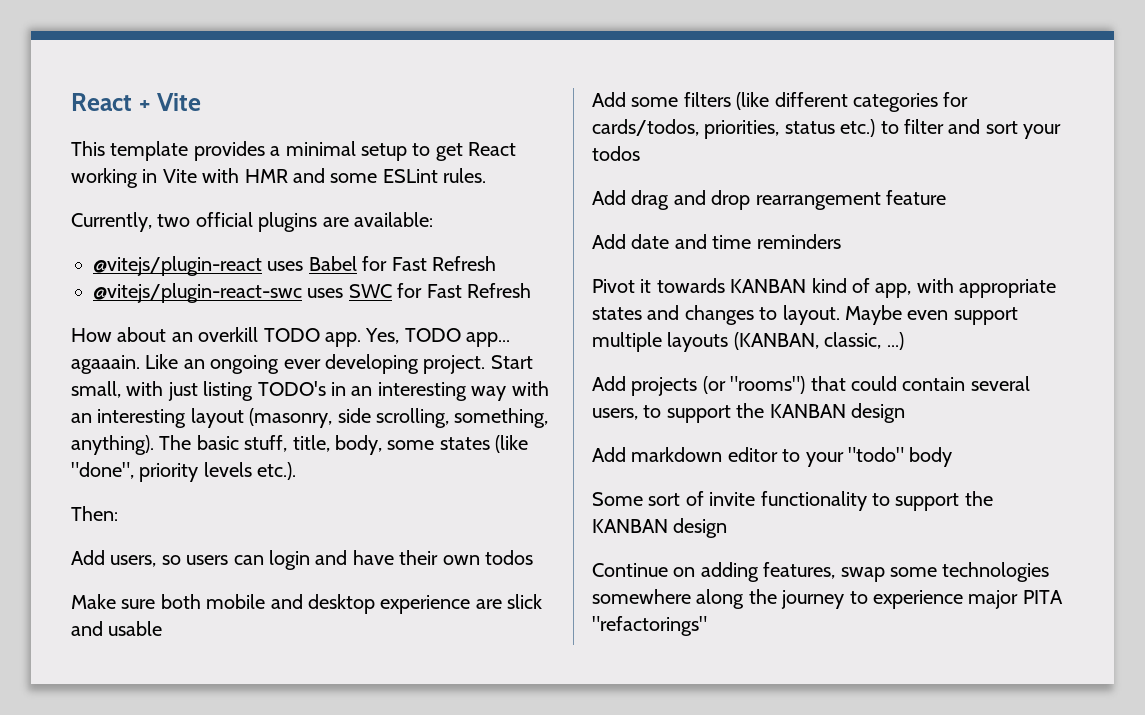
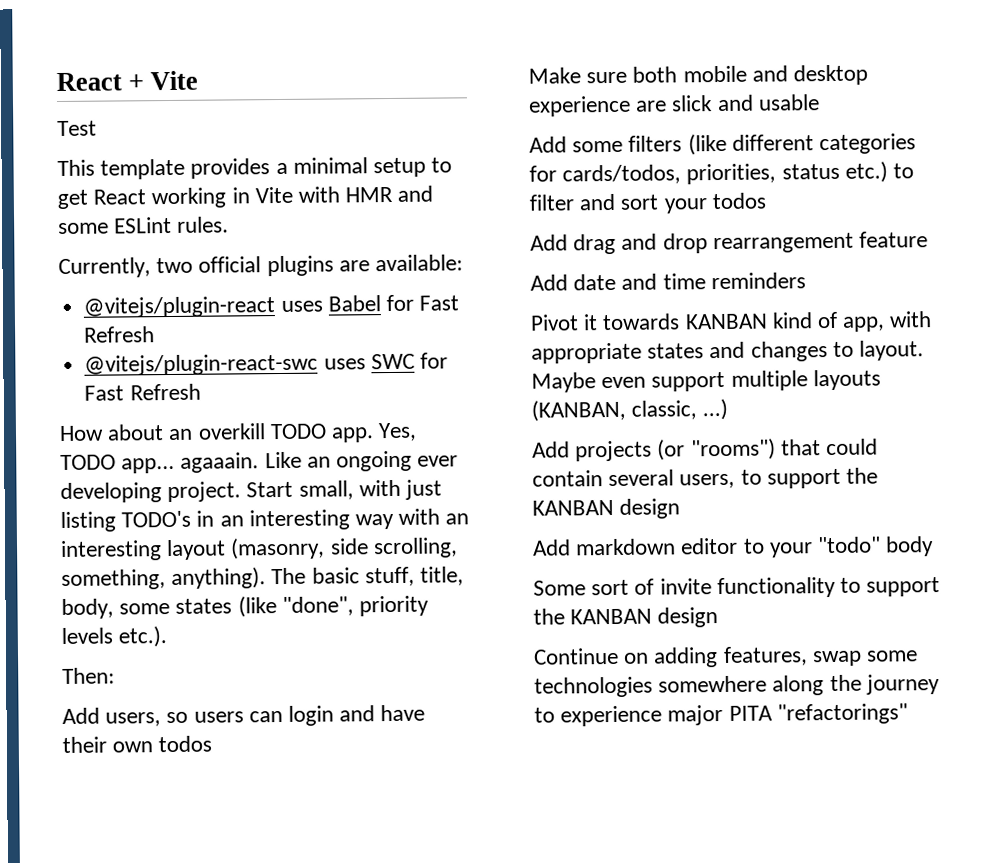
+ Test

